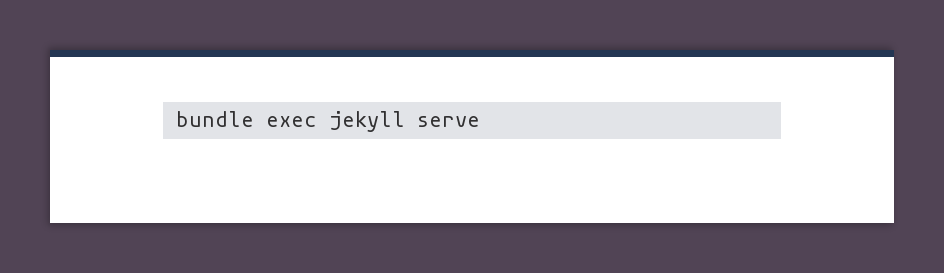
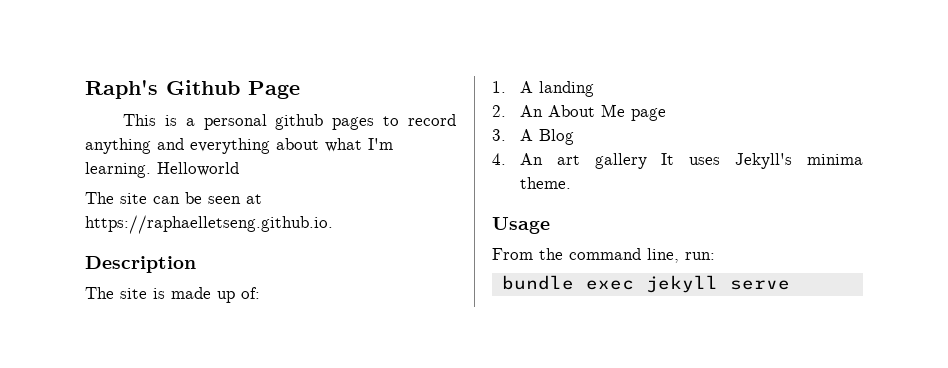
+ Raph's Github Page
+ This is a personal github pages to record anything and everything about what I'm learning. Helloworld
+ The site can be seen at https://raphaelletseng.github.io.
+ Description
+ The site is made up of:
+ 1. A landing
+ 2. An About Me page
+ 3. A Blog
+ 4. An art gallery It uses Jekyll's minima theme.
+ Usage
+ From the command line, run:

